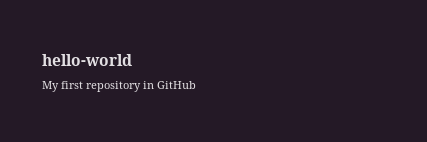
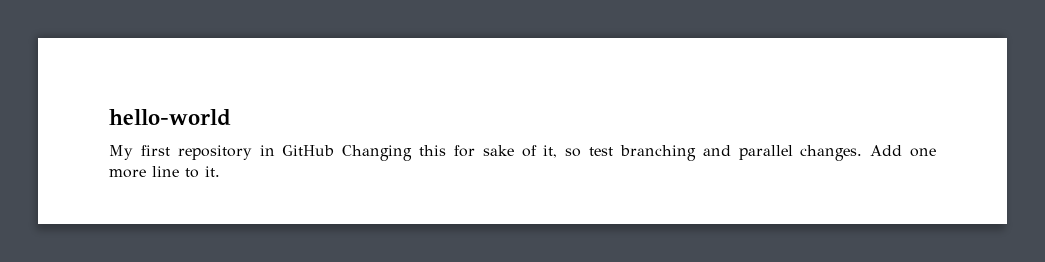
- My first repository in GitHub
+ My first repository in GitHub Changing this for sake of it, so test branching and parallel changes. Add one more line to it.

